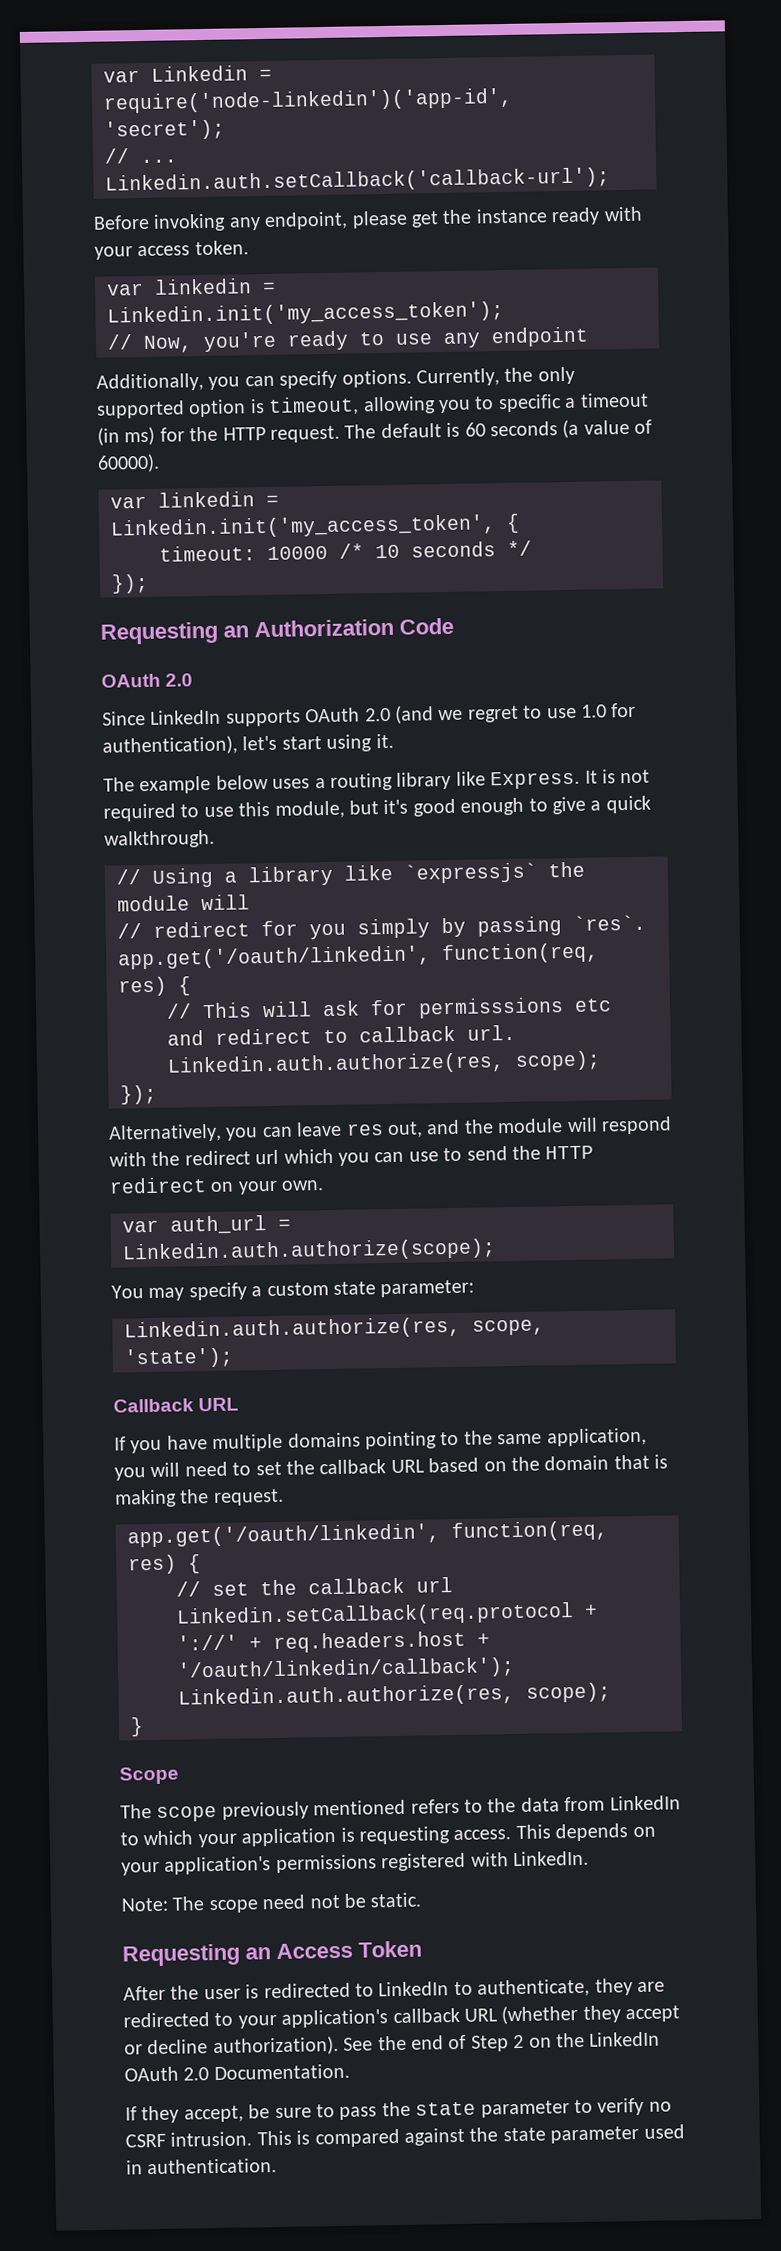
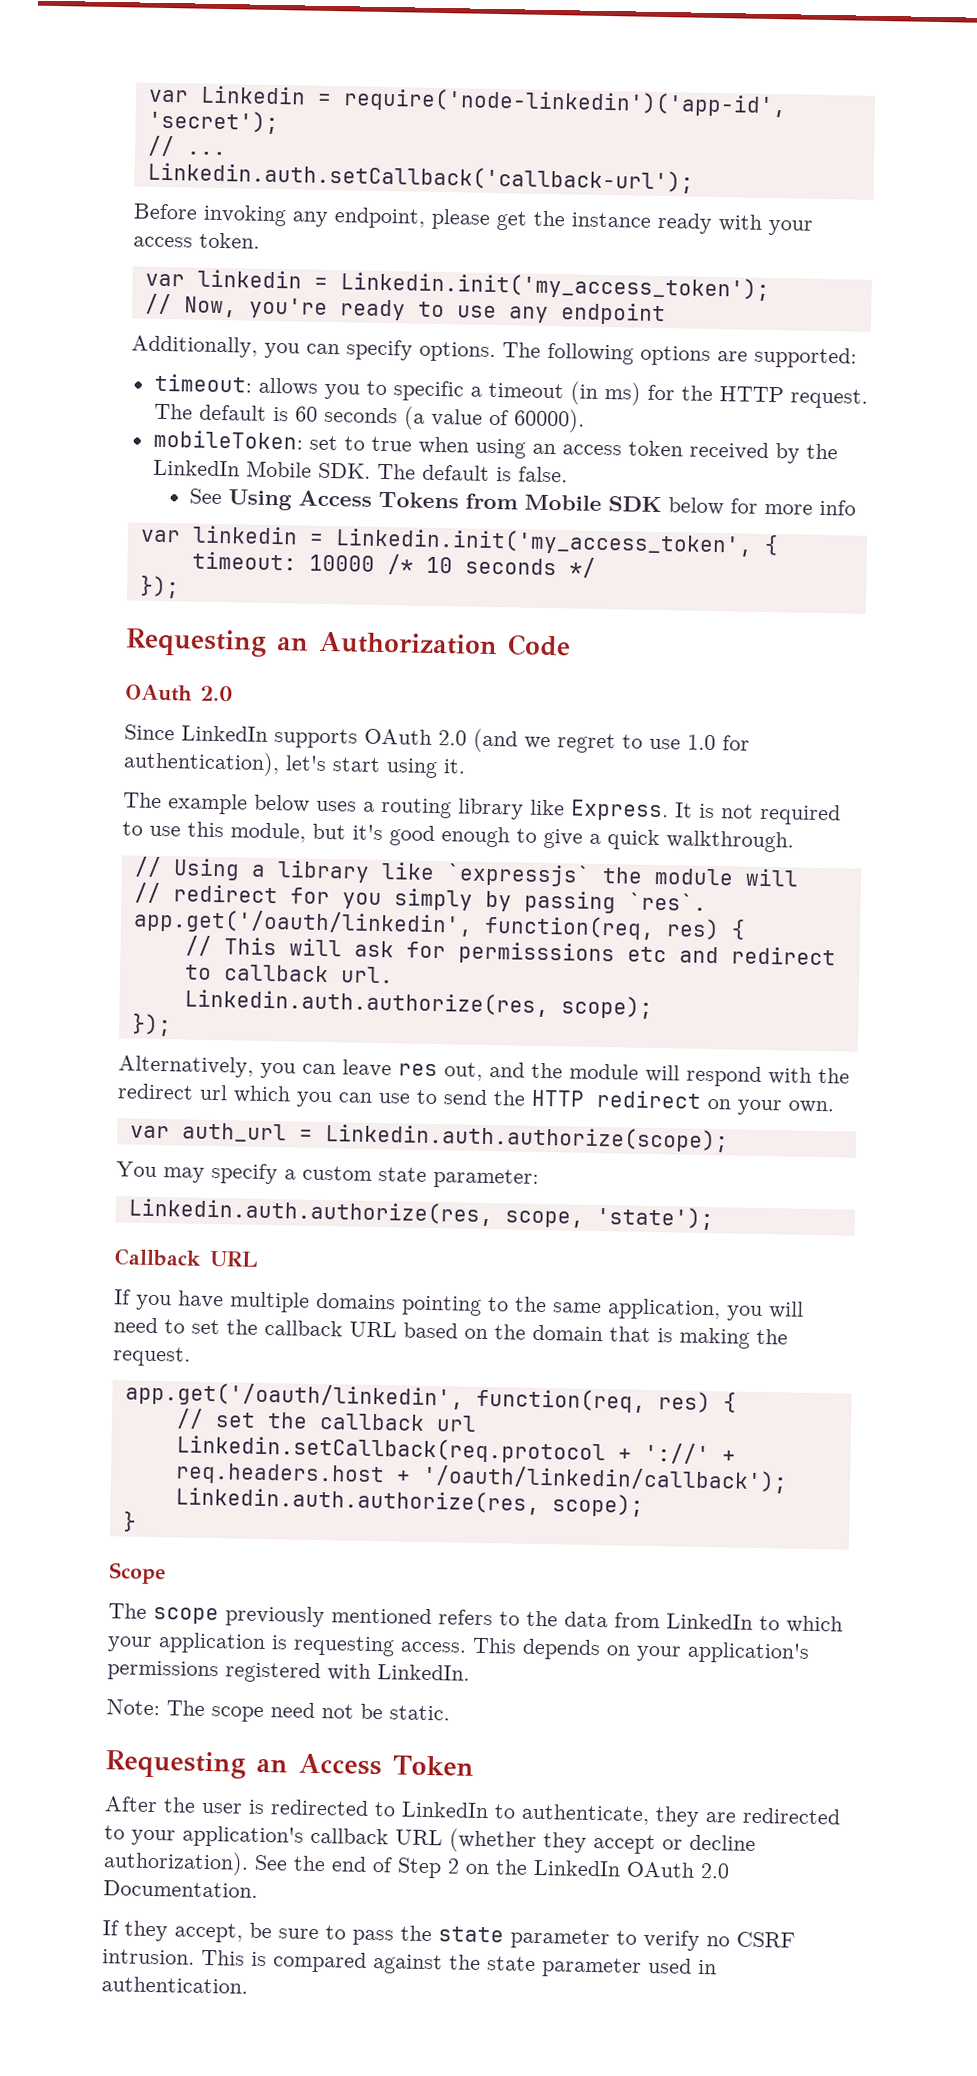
- Currently, the only supported option is timeout, allowing you to specific a timeout (in ms) for the HTTP request.
+ The following options are supported:
+ timeout: allows you to specific a timeout (in ms) for the HTTP request.
+ mobileToken: set to true when using an access token received by the LinkedIn Mobile SDK. The default is false.
+ See Using Access Tokens from Mobile SDK below for more info

